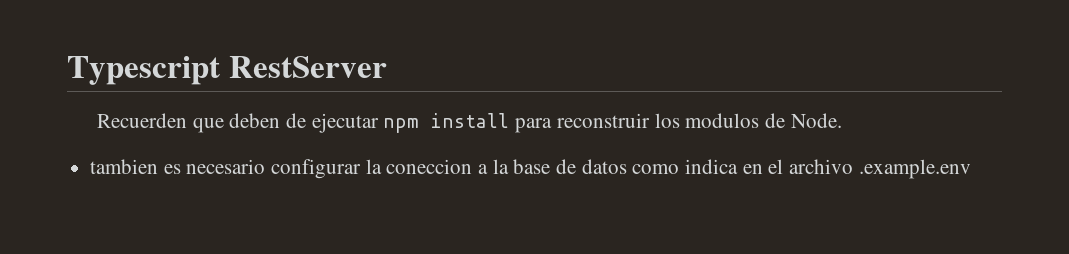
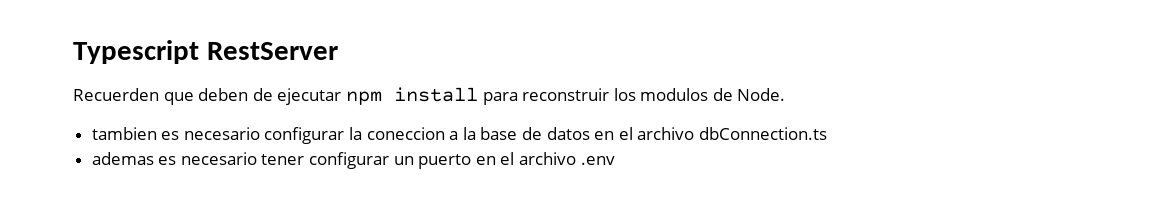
- tambien es necesario configurar la coneccion a la base de datos como indica en el archivo .example.env
+ tambien es necesario configurar la coneccion a la base de datos en el archivo dbConnection.ts
+ ademas es necesario tener configurar un puerto en el archivo .env

